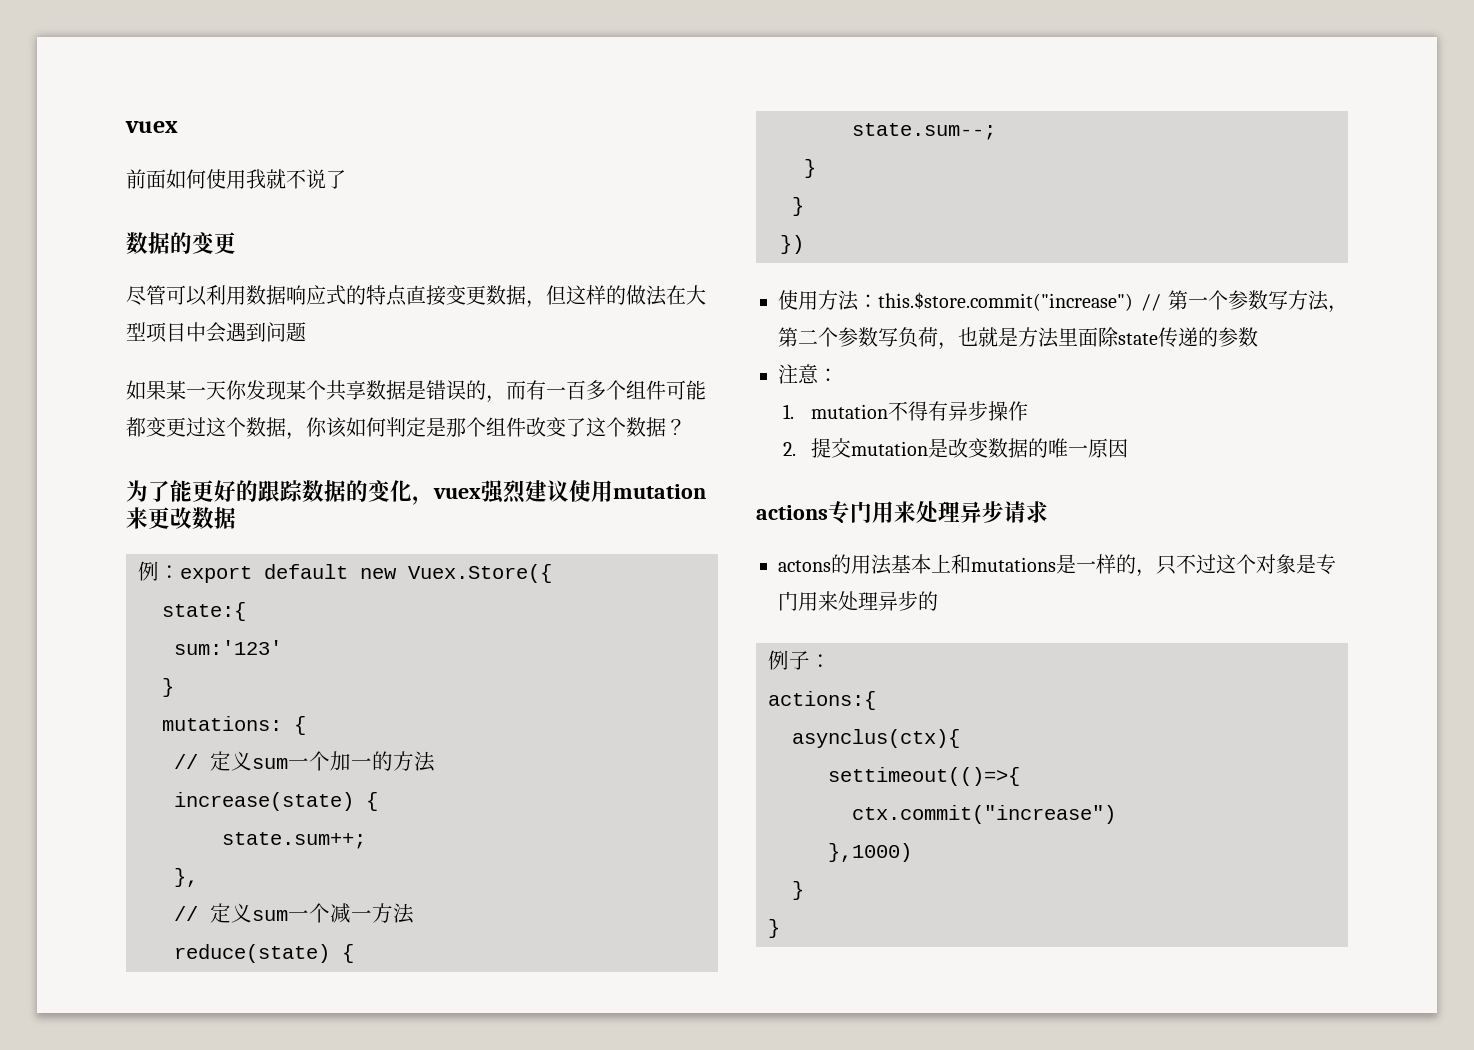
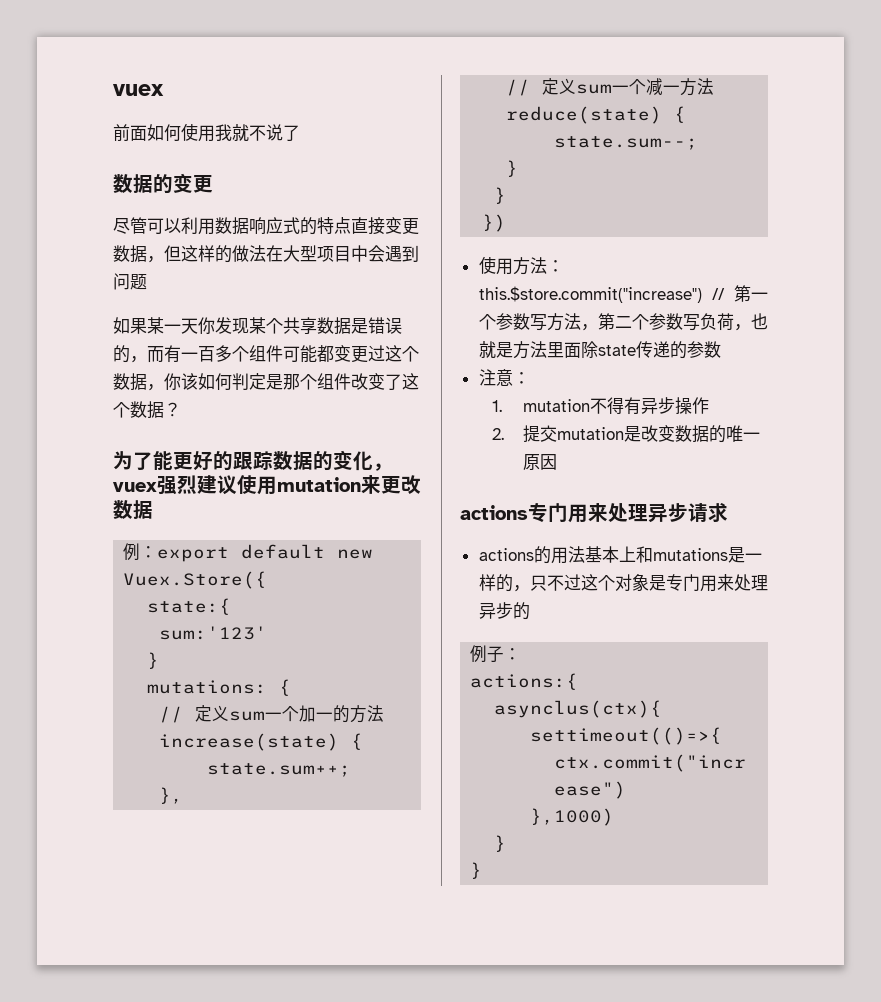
- actons的用法基本上和mutations是一样的，只不过这个对象是专门用来处理异步的
+ actions的用法基本上和mutations是一样的，只不过这个对象是专门用来处理异步的

